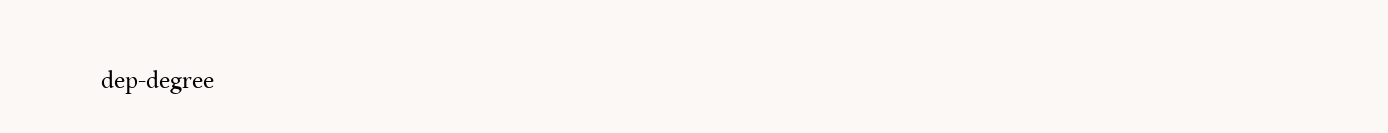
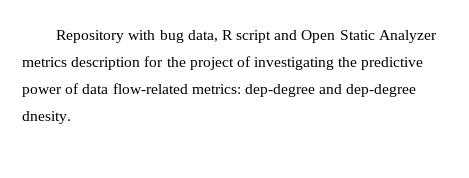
- dep-degree
+ Repository with bug data, R script and Open Static Analyzer metrics description for the project of investigating the predictive power of data flow-related metrics: dep-degree and dep-degree dnesity.

